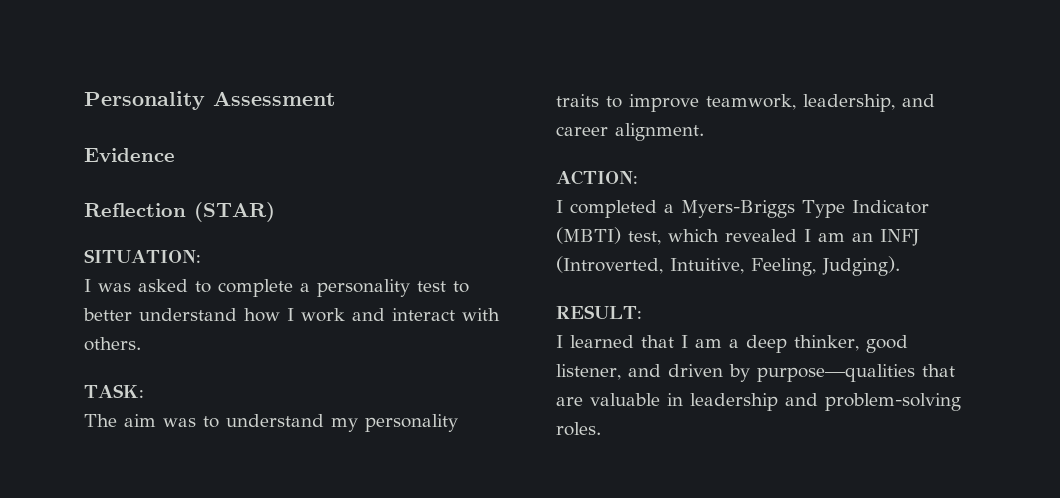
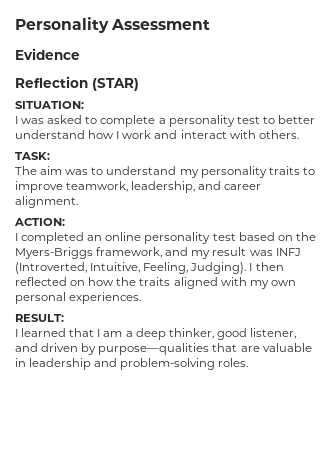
- I completed a Myers-Briggs Type Indicator (MBTI) test, which revealed I am an INFJ (Introverted, Intuitive, Feeling, Judging).
+ I completed an online personality test based on the Myers-Briggs framework, and my result was INFJ (Introverted, Intuitive, Feeling, Judging). I then reflected on how the traits aligned with my own personal experiences.

